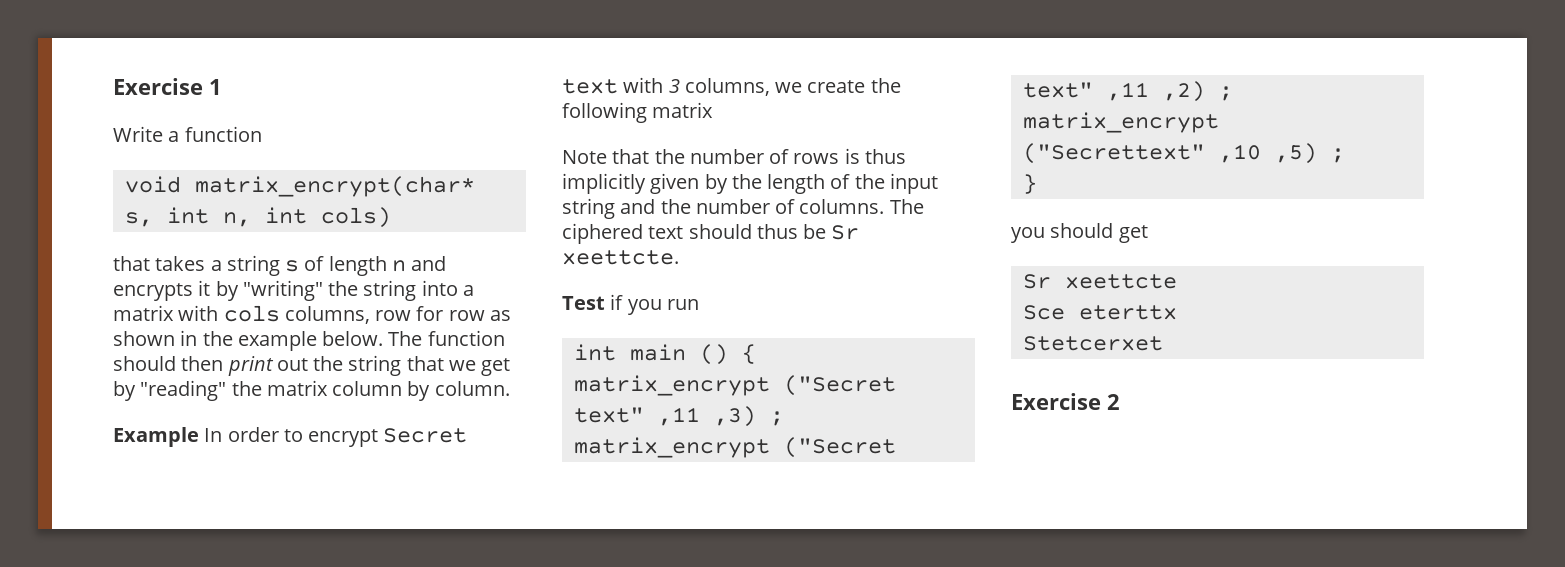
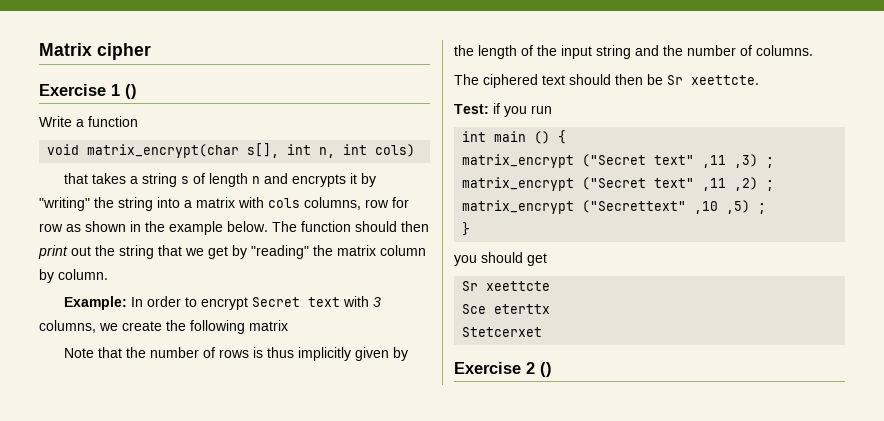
+ Matrix cipher
- Exercise 1
+ Exercise 1 ()
- void matrix_encrypt(char* s, int n, int cols)
+ void matrix_encrypt(char s[], int n, int cols)
- Example In order to encrypt Secret text with 3 columns, we create the following matrix
+ Example: In order to encrypt Secret text with 3 columns, we create the following matrix
- Note that the number of rows is thus implicitly given by the length of the input string and the number of columns. The ciphered text should thus be Sr xeettcte.
+ Note that the number of rows is thus implicitly given by the length of the input string and the number of columns.
+ The ciphered text should then be Sr xeettcte.
- Test if you run
+ Test: if you run
- Exercise 2
+ Exercise 2 ()

